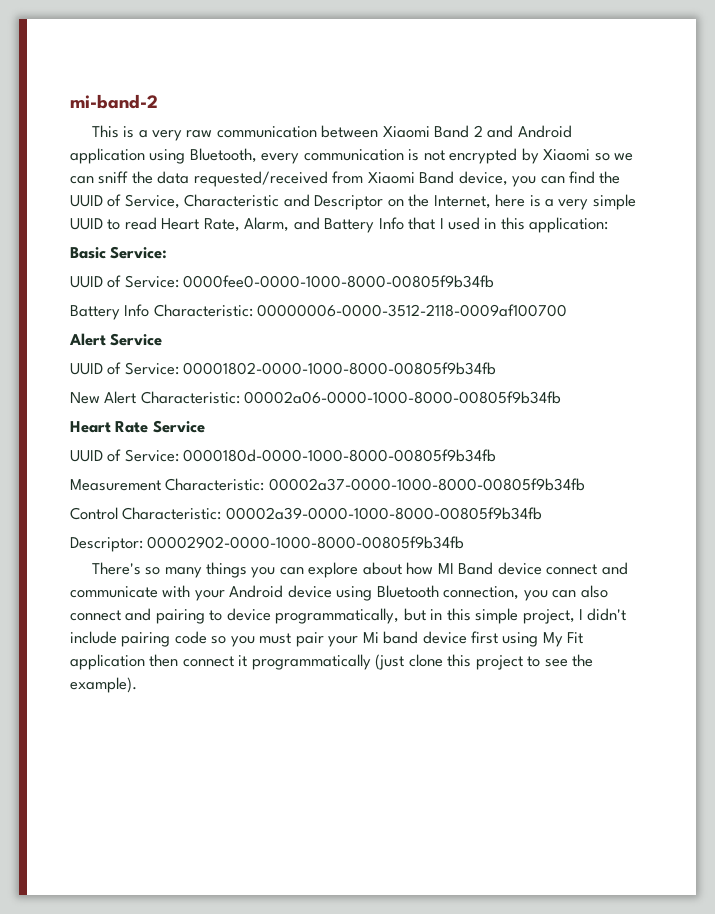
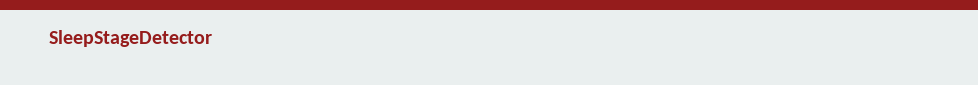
- mi-band-2
- This is a very raw communication between Xiaomi Band 2 and Android application using Bluetooth, every communication is not encrypted by Xiaomi so we can sniff the data requested/received from Xiaomi Band device, you can find the UUID of Service, Characteristic and Descriptor on the Internet, here is a very simple UUID to read Heart Rate, Alarm, and Battery Info that I used in this application:
- Basic Service:
- UUID of Service: 0000fee0-0000-1000-8000-00805f9b34fb
- Battery Info Characteristic: 00000006-0000-3512-2118-0009af100700
- Alert Service
- UUID of Service: 00001802-0000-1000-8000-00805f9b34fb
- New Alert Characteristic: 00002a06-0000-1000-8000-00805f9b34fb
- Heart Rate Service
- UUID of Service: 0000180d-0000-1000-8000-00805f9b34fb
- Measurement Characteristic: 00002a37-0000-1000-8000-00805f9b34fb
- Control Characteristic: 00002a39-0000-1000-8000-00805f9b34fb
- Descriptor: 00002902-0000-1000-8000-00805f9b34fb
- There's so many things you can explore about how MI Band device connect and communicate with your Android device using Bluetooth connection, you can also connect and pairing to device programmatically, but in this simple project, I didn't include pairing code so you must pair your Mi band device first using My Fit application then connect it programmatically (just clone this project to see the example).
+ SleepStageDetector

